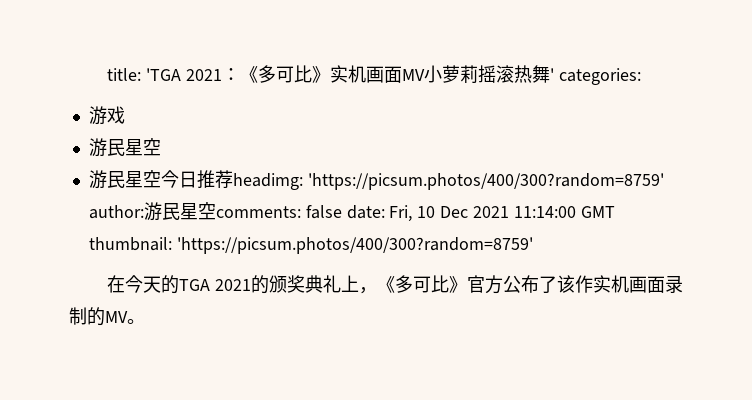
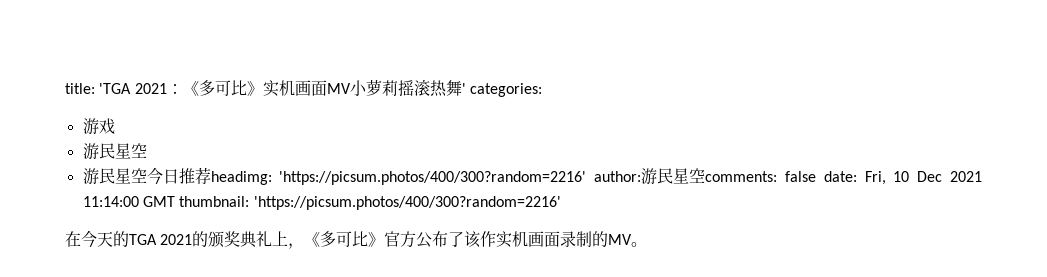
- 游民星空今日推荐headimg: 'https://picsum.photos/400/300?random=8759' author:游民星空comments: false date: Fri, 10 Dec 2021 11:14:00 GMT thumbnail: 'https://picsum.photos/400/300?random=8759'
+ 游民星空今日推荐headimg: 'https://picsum.photos/400/300?random=2216' author:游民星空comments: false date: Fri, 10 Dec 2021 11:14:00 GMT thumbnail: 'https://picsum.photos/400/300?random=2216'

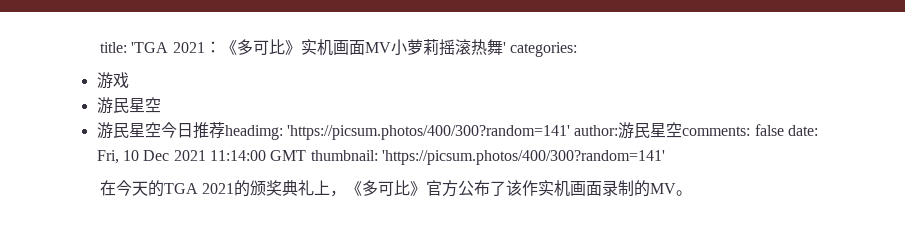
- 游民星空今日推荐headimg: 'https://picsum.photos/400/300?random=2216' author:游民星空comments: false date: Fri, 10 Dec 2021 11:14:00 GMT thumbnail: 'https://picsum.photos/400/300?random=2216'
+ 游民星空今日推荐headimg: 'https://picsum.photos/400/300?random=141' author:游民星空comments: false date: Fri, 10 Dec 2021 11:14:00 GMT thumbnail: 'https://picsum.photos/400/300?random=141'

